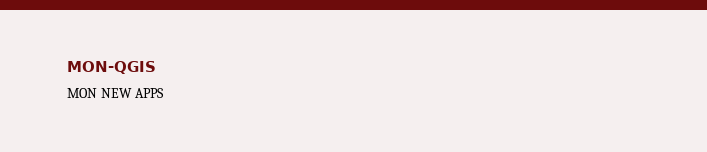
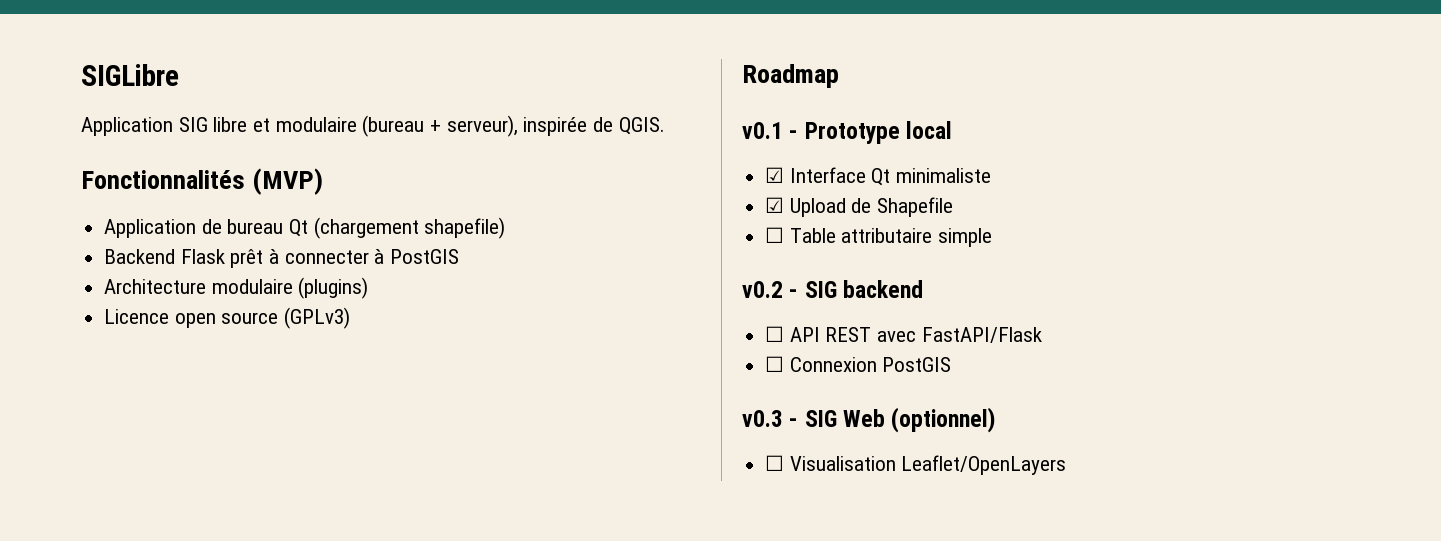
- MON-QGIS
- MON NEW APPS
+ SIGLibre
+ Application SIG libre et modulaire (bureau + serveur), inspirée de QGIS.
+ Fonctionnalités (MVP)
+ Application de bureau Qt (chargement shapefile)
+ Backend Flask prêt à connecter à PostGIS
+ Architecture modulaire (plugins)
+ Licence open source (GPLv3)
+ Roadmap
+ v0.1 - Prototype local
+ ☑ Interface Qt minimaliste
+ ☑ Upload de Shapefile
+ ☐ Table attributaire simple
+ v0.2 - SIG backend
+ ☐ API REST avec FastAPI/Flask
+ ☐ Connexion PostGIS
+ v0.3 - SIG Web (optionnel)
+ ☐ Visualisation Leaflet/OpenLayers

